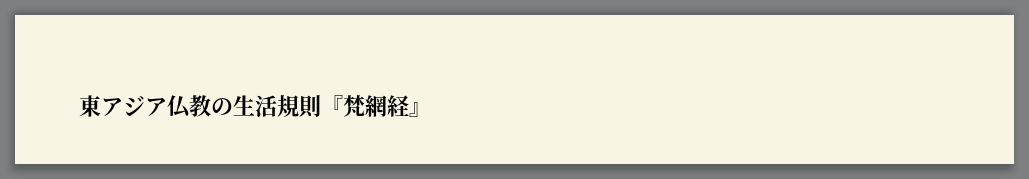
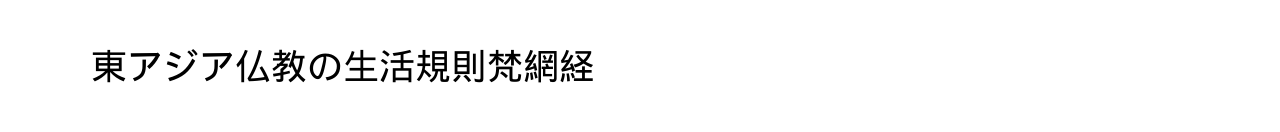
- 東アジア仏教の生活規則『梵網経』
+ 東アジア仏教の生活規則梵網経

